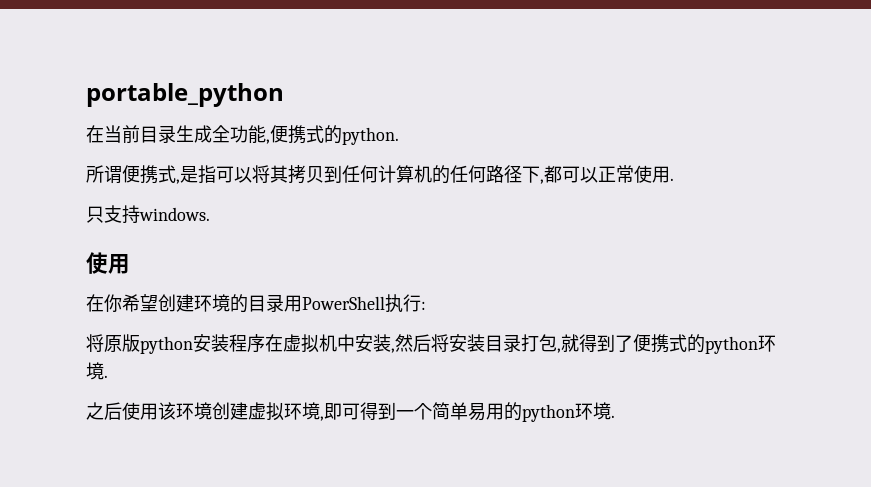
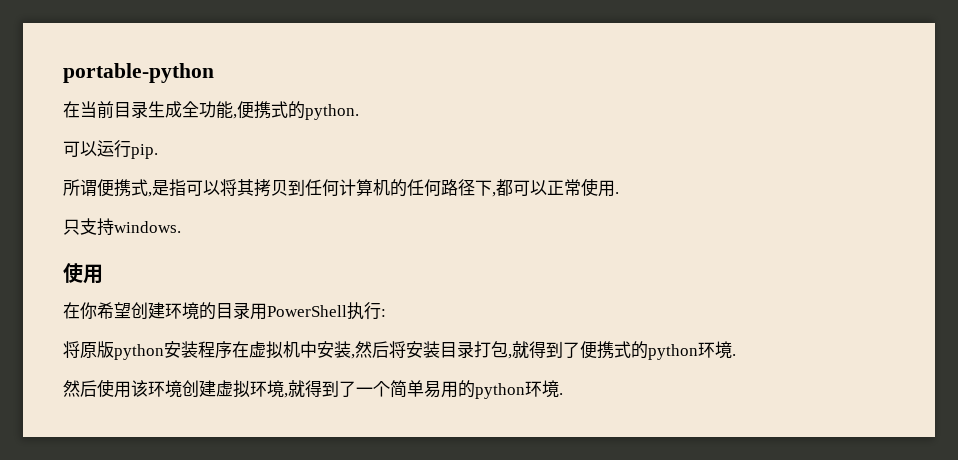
- portable_python
+ portable-python
+ 可以运行pip.
- 之后使用该环境创建虚拟环境,即可得到一个简单易用的python环境.
+ 然后使用该环境创建虚拟环境,就得到了一个简单易用的python环境.

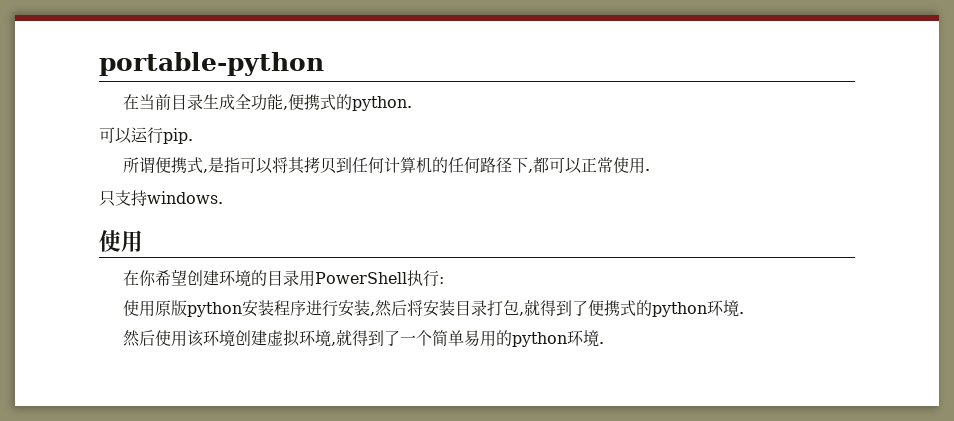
- 将原版python安装程序在虚拟机中安装,然后将安装目录打包,就得到了便携式的python环境.
+ 使用原版python安装程序进行安装,然后将安装目录打包,就得到了便携式的python环境.

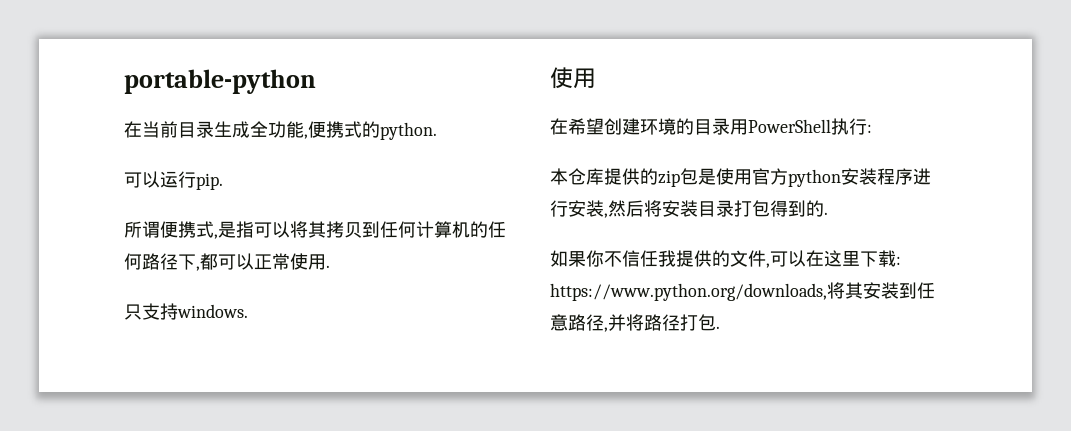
- 在你希望创建环境的目录用PowerShell执行:
+ 在希望创建环境的目录用PowerShell执行:
- 使用原版python安装程序进行安装,然后将安装目录打包,就得到了便携式的python环境.
- 然后使用该环境创建虚拟环境,就得到了一个简单易用的python环境.
+ 本仓库提供的zip包是使用官方python安装程序进行安装,然后将安装目录打包得到的.
+ 如果你不信任我提供的文件,可以在这里下载: https://www.python.org/downloads,将其安装到任意路径,并将路径打包.

